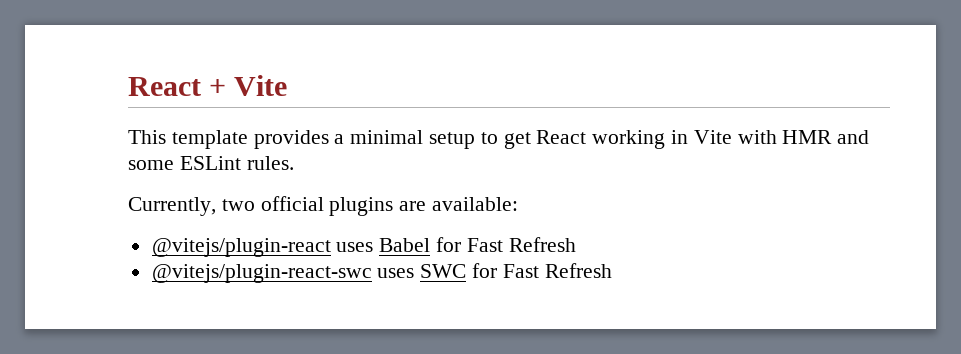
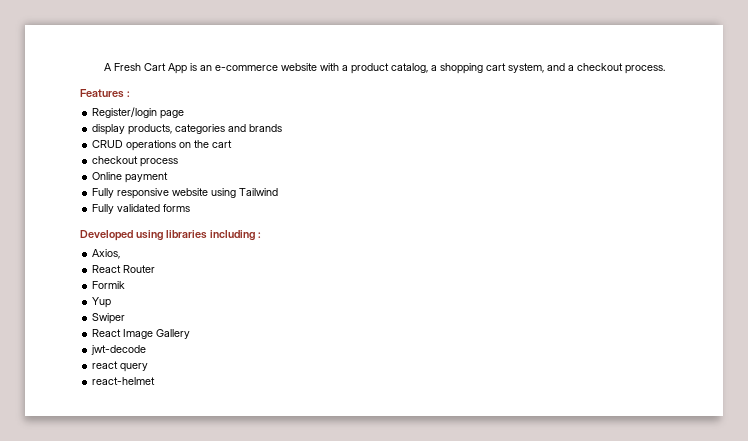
- React + Vite
- This template provides a minimal setup to get React working in Vite with HMR and some ESLint rules.
- Currently, two official plugins are available:
- @vitejs/plugin-react uses Babel for Fast Refresh
- @vitejs/plugin-react-swc uses SWC for Fast Refresh
+ A Fresh Cart App is an e-commerce website with a product catalog, a shopping cart system, and a checkout process.
+ Features :
+ Register/login page
+ display products, categories and brands
+ CRUD operations on the cart
+ checkout process
+ Online payment
+ Fully responsive website using Tailwind
+ Fully validated forms
+ Developed using libraries including :
+ Axios,
+ React Router
+ Formik
+ Yup
+ Swiper
+ React Image Gallery
+ jwt-decode
+ react query
+ react-helmet

